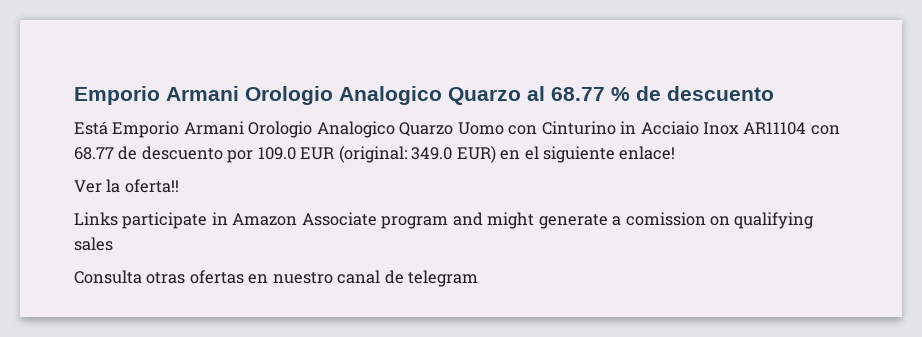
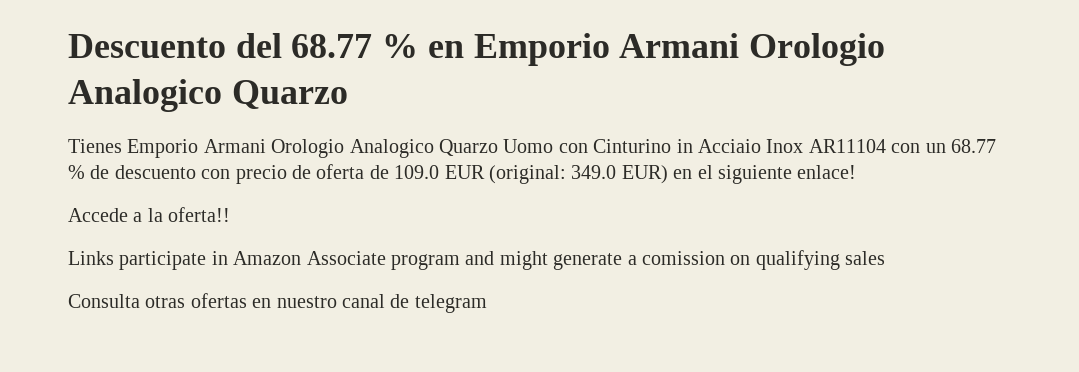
- Emporio Armani Orologio Analogico Quarzo al 68.77 % de descuento
- Está Emporio Armani Orologio Analogico Quarzo Uomo con Cinturino in Acciaio Inox AR11104 con 68.77 de descuento por 109.0 EUR (original: 349.0 EUR) en el siguiente enlace!
+ Descuento del 68.77 % en Emporio Armani Orologio Analogico Quarzo
+ Tienes Emporio Armani Orologio Analogico Quarzo Uomo con Cinturino in Acciaio Inox AR11104 con un 68.77 % de descuento con precio de oferta de 109.0 EUR (original: 349.0 EUR) en el siguiente enlace!
- Ver la oferta!!
+ Accede a la oferta!!

